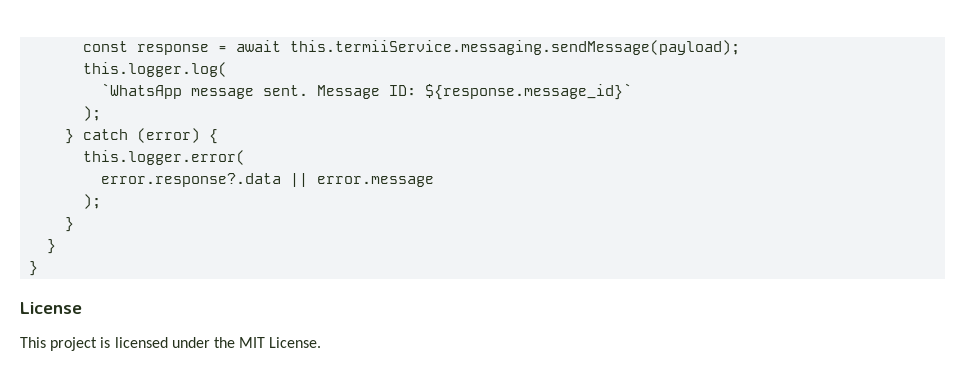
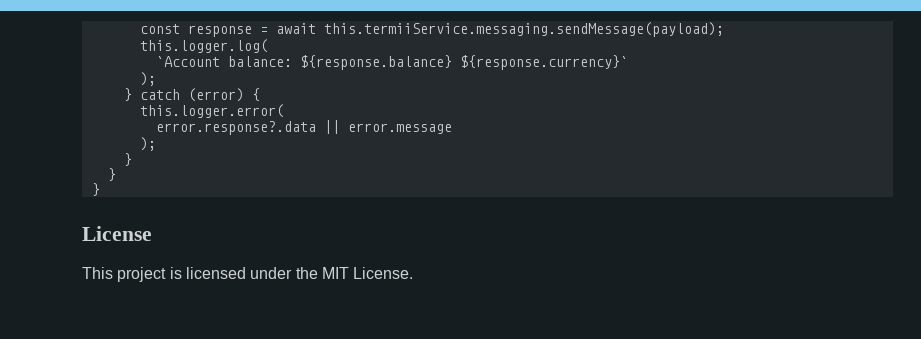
- `WhatsApp message sent. Message ID: ${response.message_id}`
+ `Account balance: ${response.balance} ${response.currency}`

